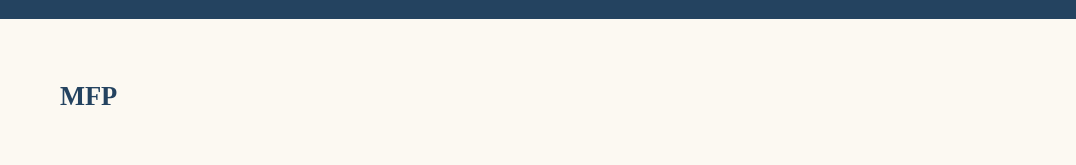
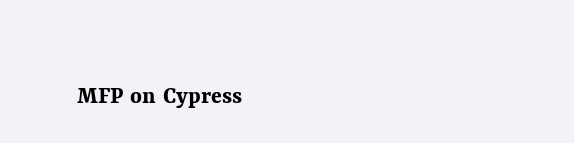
- MFP
+ MFP on Cypress

